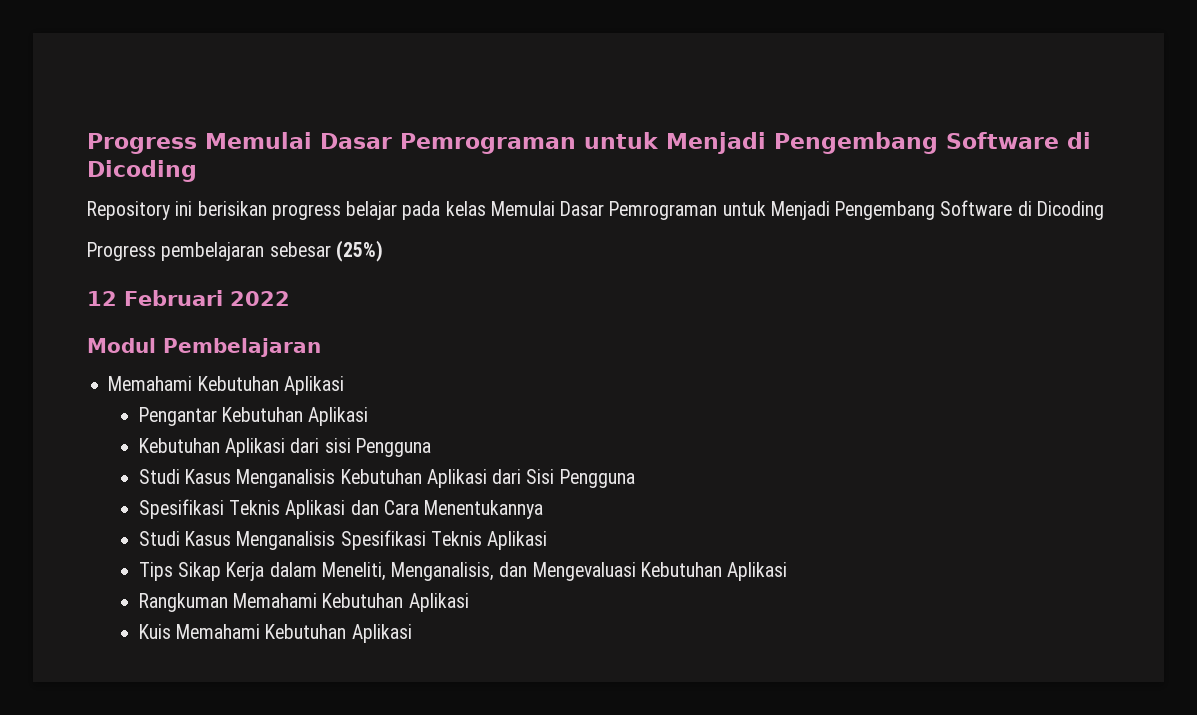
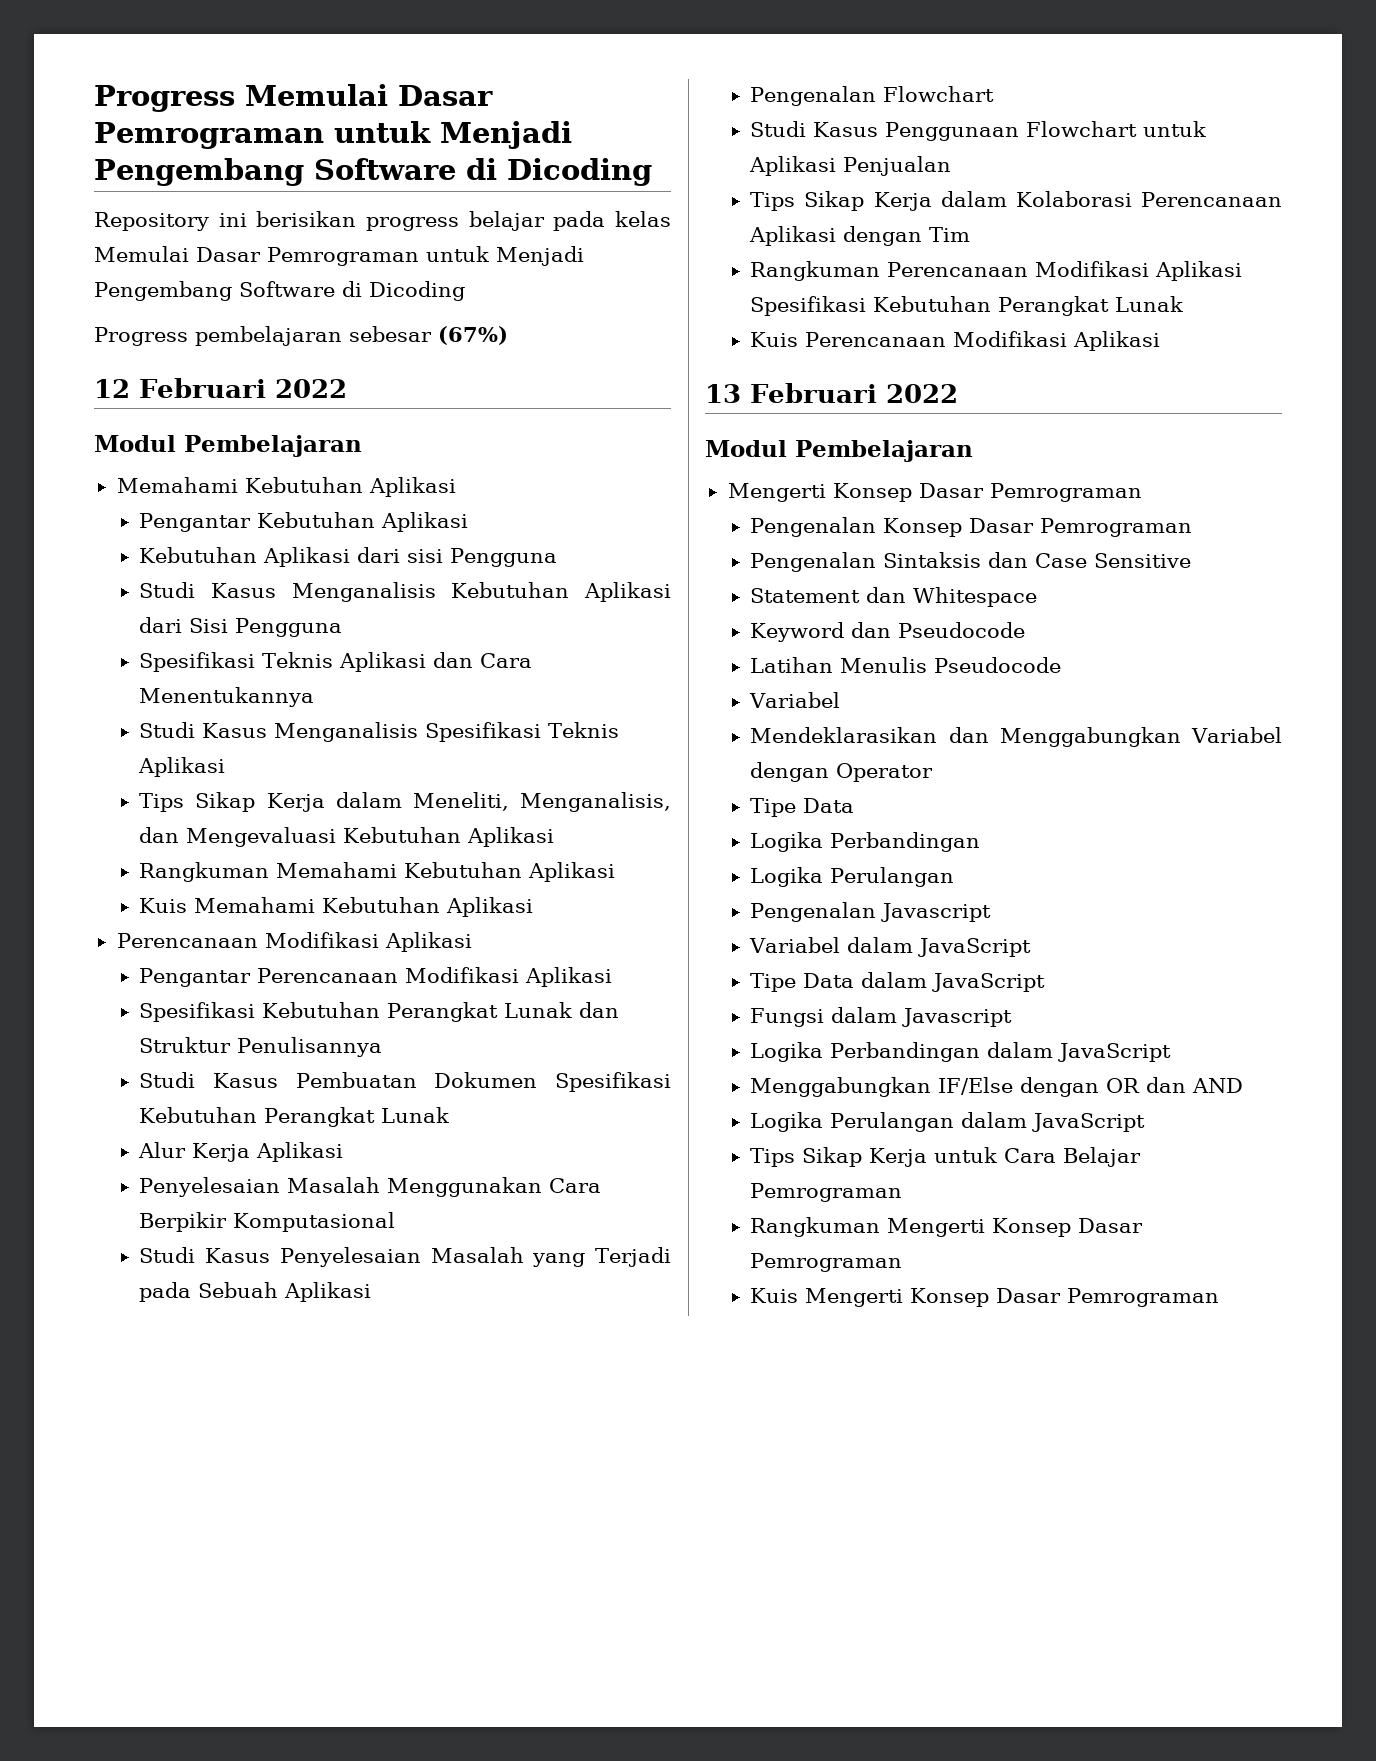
- Progress pembelajaran sebesar (25%)
+ Progress pembelajaran sebesar (67%)
  Kuis Memahami Kebutuhan Aplikasi
+ Perencanaan Modifikasi Aplikasi
+ Pengantar Perencanaan Modifikasi Aplikasi
+ Spesifikasi Kebutuhan Perangkat Lunak dan Struktur Penulisannya
+ Studi Kasus Pembuatan Dokumen Spesifikasi Kebutuhan Perangkat Lunak
+ Alur Kerja Aplikasi
+ Penyelesaian Masalah Menggunakan Cara Berpikir Komputasional
+ Studi Kasus Penyelesaian Masalah yang Terjadi pada Sebuah Aplikasi
+ Pengenalan Flowchart
+ Studi Kasus Penggunaan Flowchart untuk Aplikasi Penjualan
+ Tips Sikap Kerja dalam Kolaborasi Perencanaan Aplikasi dengan Tim
+ Rangkuman Perencanaan Modifikasi Aplikasi Spesifikasi Kebutuhan Perangkat Lunak
+ Kuis Perencanaan Modifikasi Aplikasi
+ 13 Februari 2022
+ Modul Pembelajaran
+ Mengerti Konsep Dasar Pemrograman
+ Pengenalan Konsep Dasar Pemrograman
+ Pengenalan Sintaksis dan Case Sensitive
+ Statement dan Whitespace
+ Keyword dan Pseudocode
+ Latihan Menulis Pseudocode
+ Variabel
+ Mendeklarasikan dan Menggabungkan Variabel dengan Operator
+ Tipe Data
+ Logika Perbandingan
+ Logika Perulangan
+ Pengenalan Javascript
+ Variabel dalam JavaScript
+ Tipe Data dalam JavaScript
+ Fungsi dalam Javascript
+ Logika Perbandingan dalam JavaScript
+ Menggabungkan IF/Else dengan OR dan AND
+ Logika Perulangan dalam JavaScript
+ Tips Sikap Kerja untuk Cara Belajar Pemrograman
+ Rangkuman Mengerti Konsep Dasar Pemrograman
+ Kuis Mengerti Konsep Dasar Pemrograman

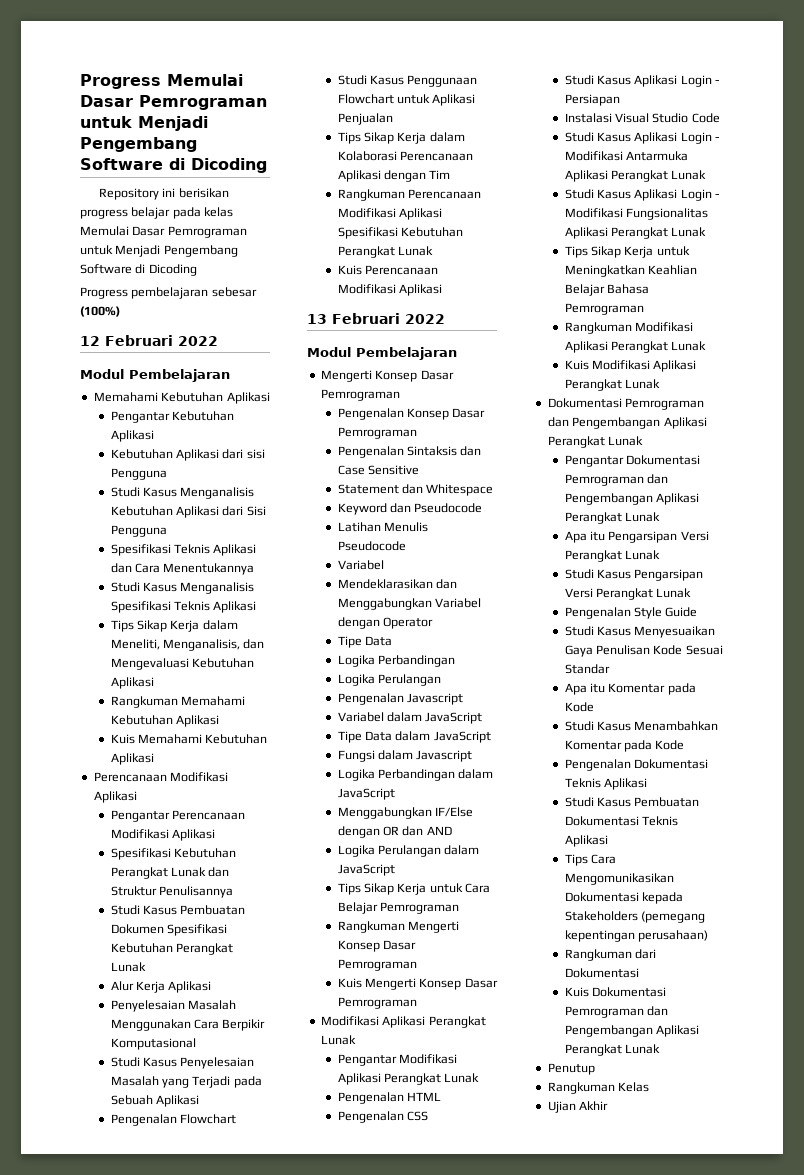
- Progress pembelajaran sebesar (67%)
+ Progress pembelajaran sebesar (100%)
  Kuis Mengerti Konsep Dasar Pemrograman
+ Modifikasi Aplikasi Perangkat Lunak
+ Pengantar Modifikasi Aplikasi Perangkat Lunak
+ Pengenalan HTML
+ Pengenalan CSS
+ Studi Kasus Aplikasi Login - Persiapan
+ Instalasi Visual Studio Code
+ Studi Kasus Aplikasi Login - Modifikasi Antarmuka Aplikasi Perangkat Lunak
+ Studi Kasus Aplikasi Login - Modifikasi Fungsionalitas Aplikasi Perangkat Lunak
+ Tips Sikap Kerja untuk Meningkatkan Keahlian Belajar Bahasa Pemrograman
+ Rangkuman Modifikasi Aplikasi Perangkat Lunak
+ Kuis Modifikasi Aplikasi Perangkat Lunak
+ Dokumentasi Pemrograman dan Pengembangan Aplikasi Perangkat Lunak
+ Pengantar Dokumentasi Pemrograman dan Pengembangan Aplikasi Perangkat Lunak
+ Apa itu Pengarsipan Versi Perangkat Lunak
+ Studi Kasus Pengarsipan Versi Perangkat Lunak
+ Pengenalan Style Guide
+ Studi Kasus Menyesuaikan Gaya Penulisan Kode Sesuai Standar
+ Apa itu Komentar pada Kode
+ Studi Kasus Menambahkan Komentar pada Kode
+ Pengenalan Dokumentasi Teknis Aplikasi
+ Studi Kasus Pembuatan Dokumentasi Teknis Aplikasi
+ Tips Cara Mengomunikasikan Dokumentasi kepada Stakeholders (pemegang kepentingan perusahaan)
+ Rangkuman dari Dokumentasi
+ Kuis Dokumentasi Pemrograman dan Pengembangan Aplikasi Perangkat Lunak
+ Penutup
+ Rangkuman Kelas
+ Ujian Akhir

